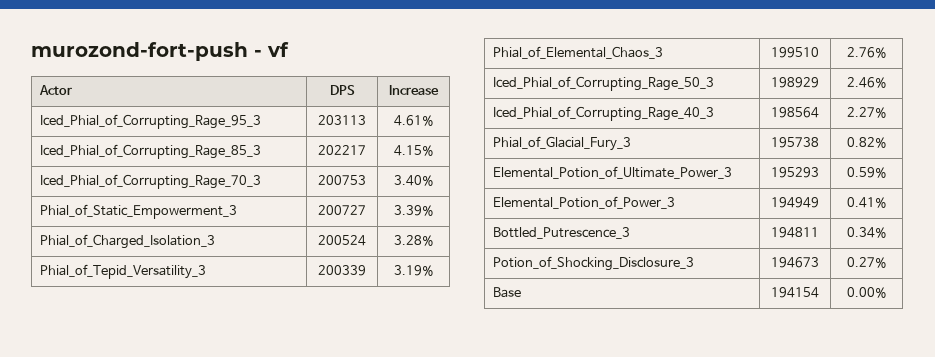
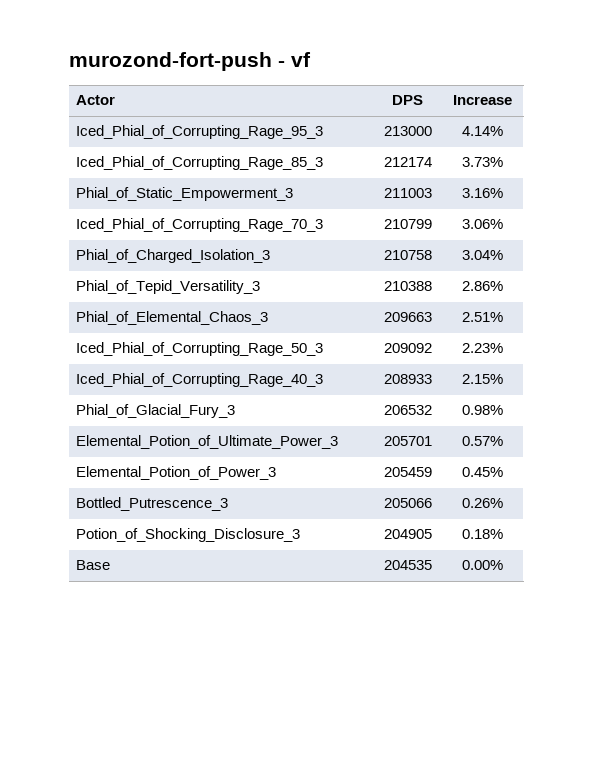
- Iced_Phial_of_Corrupting_Rage_95_3 | 203113 | 4.61%
+ Iced_Phial_of_Corrupting_Rage_95_3 | 213000 | 4.14%
- Iced_Phial_of_Corrupting_Rage_85_3 | 202217 | 4.15%
- Iced_Phial_of_Corrupting_Rage_70_3 | 200753 | 3.40%
- Phial_of_Static_Empowerment_3 | 200727 | 3.39%
+ Iced_Phial_of_Corrupting_Rage_85_3 | 212174 | 3.73%
+ Phial_of_Static_Empowerment_3 | 211003 | 3.16%
+ Iced_Phial_of_Corrupting_Rage_70_3 | 210799 | 3.06%
- Phial_of_Charged_Isolation_3 | 200524 | 3.28%
+ Phial_of_Charged_Isolation_3 | 210758 | 3.04%
- Phial_of_Tepid_Versatility_3 | 200339 | 3.19%
+ Phial_of_Tepid_Versatility_3 | 210388 | 2.86%
- Phial_of_Elemental_Chaos_3 | 199510 | 2.76%
+ Phial_of_Elemental_Chaos_3 | 209663 | 2.51%
- Iced_Phial_of_Corrupting_Rage_50_3 | 198929 | 2.46%
+ Iced_Phial_of_Corrupting_Rage_50_3 | 209092 | 2.23%
- Iced_Phial_of_Corrupting_Rage_40_3 | 198564 | 2.27%
+ Iced_Phial_of_Corrupting_Rage_40_3 | 208933 | 2.15%
- Phial_of_Glacial_Fury_3 | 195738 | 0.82%
+ Phial_of_Glacial_Fury_3 | 206532 | 0.98%
- Elemental_Potion_of_Ultimate_Power_3 | 195293 | 0.59%
+ Elemental_Potion_of_Ultimate_Power_3 | 205701 | 0.57%
- Elemental_Potion_of_Power_3 | 194949 | 0.41%
+ Elemental_Potion_of_Power_3 | 205459 | 0.45%
- Bottled_Putrescence_3 | 194811 | 0.34%
+ Bottled_Putrescence_3 | 205066 | 0.26%
- Potion_of_Shocking_Disclosure_3 | 194673 | 0.27%
+ Potion_of_Shocking_Disclosure_3 | 204905 | 0.18%
- Base | 194154 | 0.00%
+ Base | 204535 | 0.00%

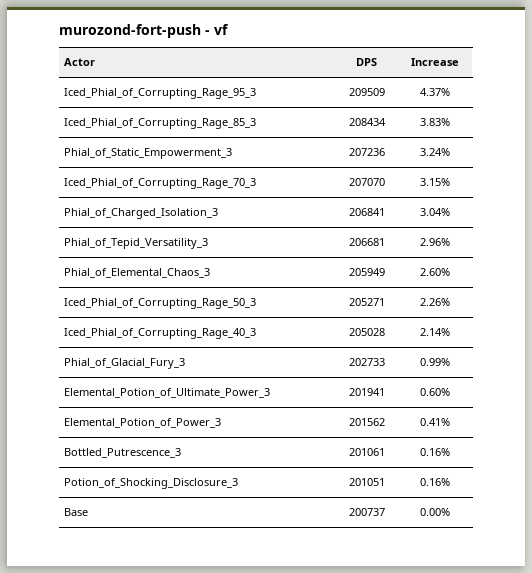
- Iced_Phial_of_Corrupting_Rage_95_3 | 213000 | 4.14%
+ Iced_Phial_of_Corrupting_Rage_95_3 | 209509 | 4.37%
- Iced_Phial_of_Corrupting_Rage_85_3 | 212174 | 3.73%
+ Iced_Phial_of_Corrupting_Rage_85_3 | 208434 | 3.83%
- Phial_of_Static_Empowerment_3 | 211003 | 3.16%
+ Phial_of_Static_Empowerment_3 | 207236 | 3.24%
- Iced_Phial_of_Corrupting_Rage_70_3 | 210799 | 3.06%
+ Iced_Phial_of_Corrupting_Rage_70_3 | 207070 | 3.15%
- Phial_of_Charged_Isolation_3 | 210758 | 3.04%
+ Phial_of_Charged_Isolation_3 | 206841 | 3.04%
- Phial_of_Tepid_Versatility_3 | 210388 | 2.86%
+ Phial_of_Tepid_Versatility_3 | 206681 | 2.96%
- Phial_of_Elemental_Chaos_3 | 209663 | 2.51%
+ Phial_of_Elemental_Chaos_3 | 205949 | 2.60%
- Iced_Phial_of_Corrupting_Rage_50_3 | 209092 | 2.23%
+ Iced_Phial_of_Corrupting_Rage_50_3 | 205271 | 2.26%
- Iced_Phial_of_Corrupting_Rage_40_3 | 208933 | 2.15%
+ Iced_Phial_of_Corrupting_Rage_40_3 | 205028 | 2.14%
- Phial_of_Glacial_Fury_3 | 206532 | 0.98%
+ Phial_of_Glacial_Fury_3 | 202733 | 0.99%
- Elemental_Potion_of_Ultimate_Power_3 | 205701 | 0.57%
+ Elemental_Potion_of_Ultimate_Power_3 | 201941 | 0.60%
- Elemental_Potion_of_Power_3 | 205459 | 0.45%
+ Elemental_Potion_of_Power_3 | 201562 | 0.41%
- Bottled_Putrescence_3 | 205066 | 0.26%
+ Bottled_Putrescence_3 | 201061 | 0.16%
- Potion_of_Shocking_Disclosure_3 | 204905 | 0.18%
+ Potion_of_Shocking_Disclosure_3 | 201051 | 0.16%
- Base | 204535 | 0.00%
+ Base | 200737 | 0.00%

